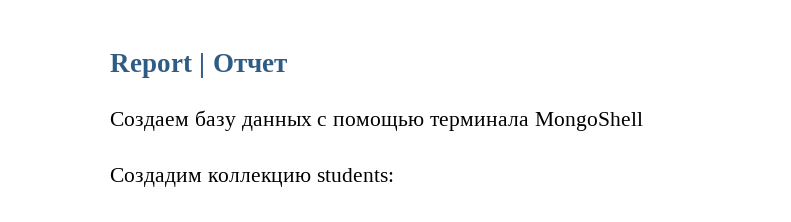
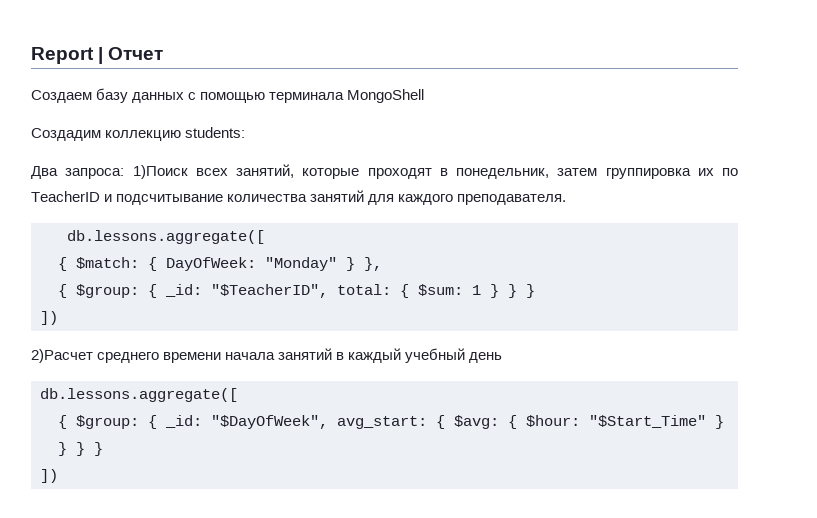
+ Два запроса: 1)Поиск всех занятий, которые проходят в понедельник, затем группировка их по TeacherID и подсчитывание количества занятий для каждого преподавателя.
+ db.lessons.aggregate([
+ { $match: { DayOfWeek: "Monday" } },
+ { $group: { _id: "$TeacherID", total: { $sum: 1 } } }
+ ])
+ 2)Расчет среднего времени начала занятий в каждый учебный день
+ db.lessons.aggregate([
+ { $group: { _id: "$DayOfWeek", avg_start: { $avg: { $hour: "$Start_Time" } } } }
+ ])

